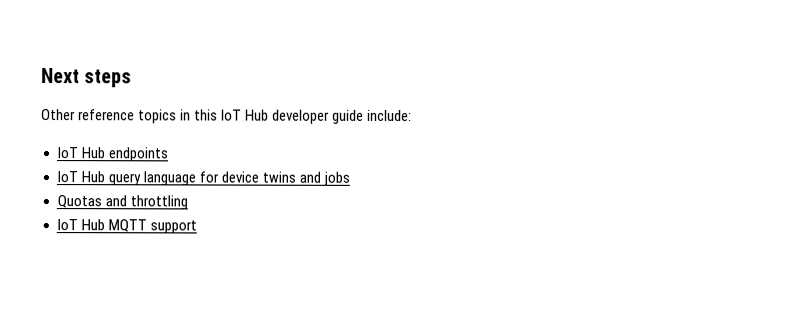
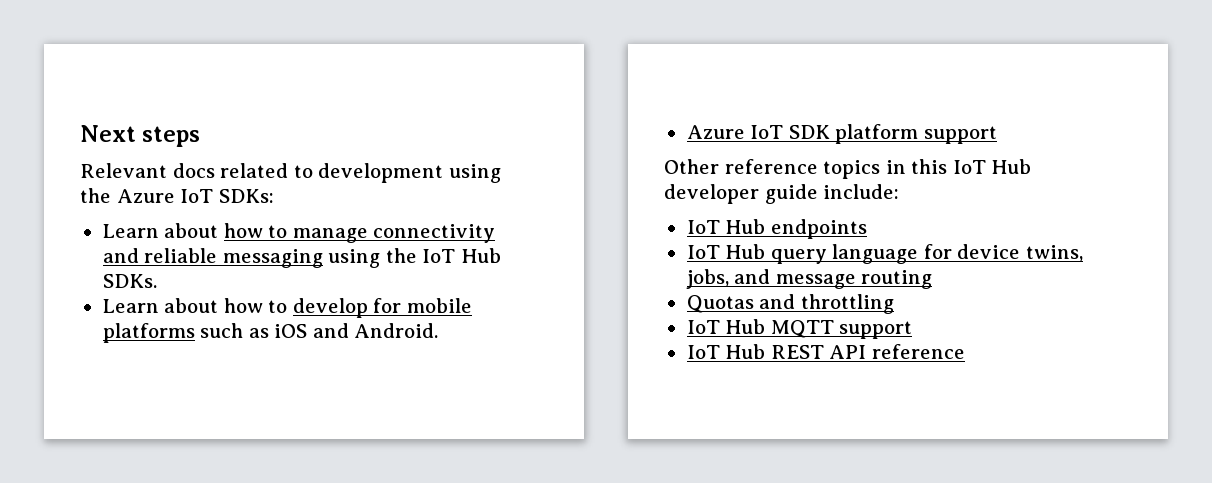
+ Relevant docs related to development using the Azure IoT SDKs:
+ Learn about how to manage connectivity and reliable messaging using the IoT Hub SDKs.
+ Learn about how to develop for mobile platforms such as iOS and Android.
+ Azure IoT SDK platform support
- IoT Hub query language for device twins and jobs
+ IoT Hub query language for device twins, jobs, and message routing
+ IoT Hub REST API reference

